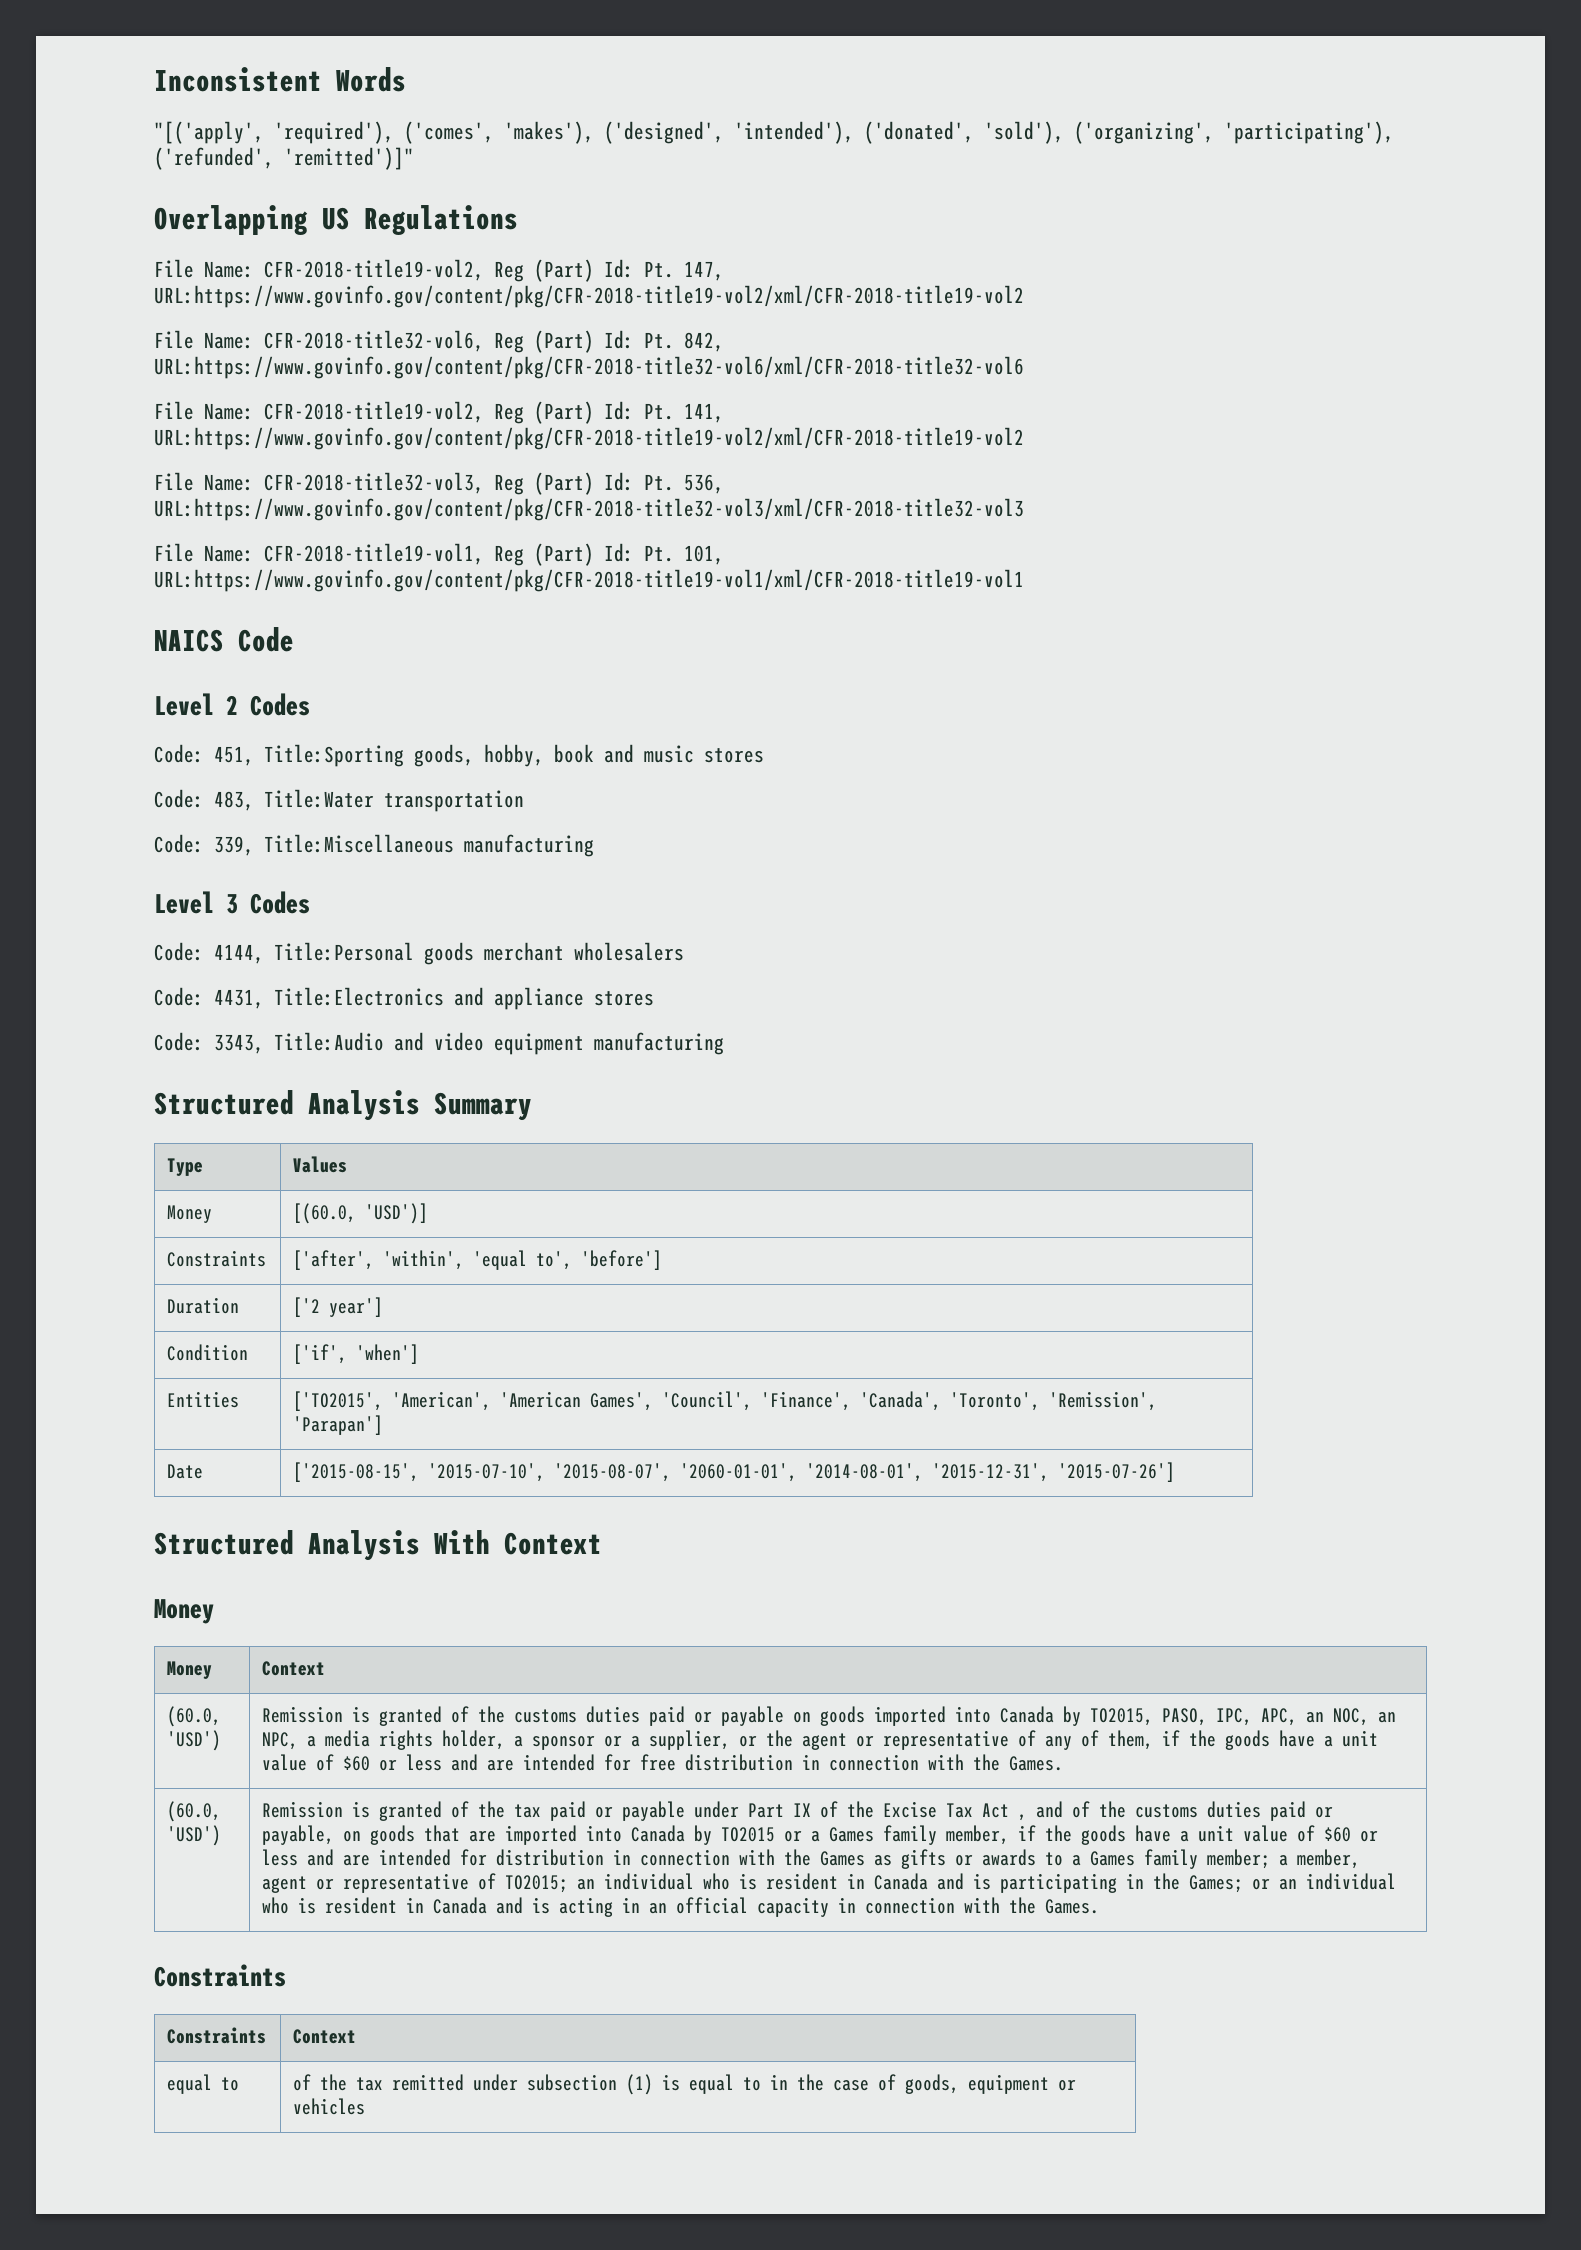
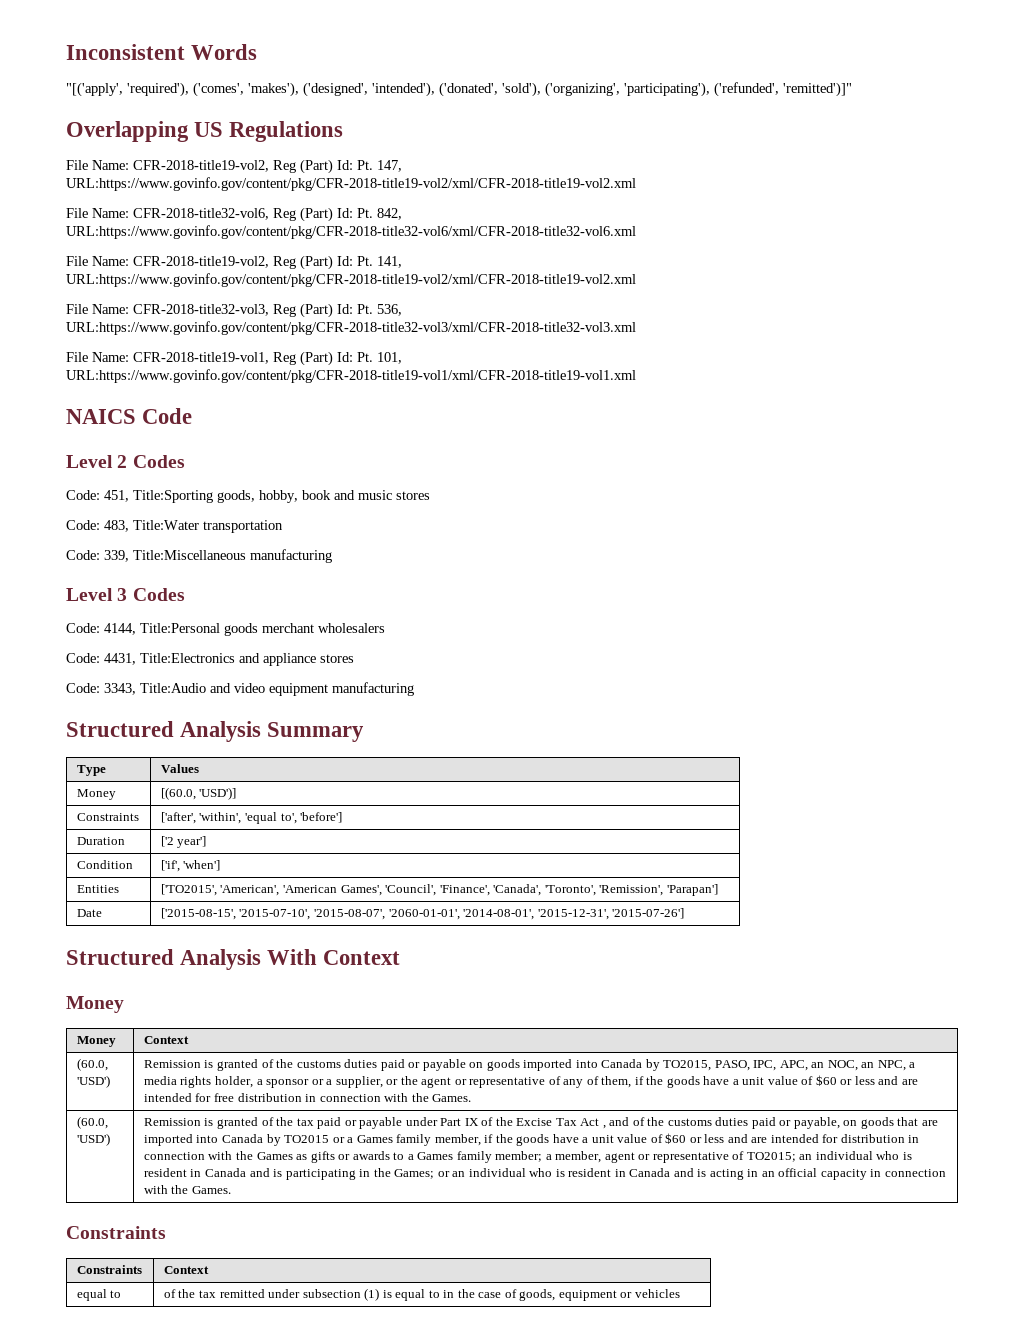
- File Name: CFR-2018-title19-vol2, Reg (Part) Id: Pt. 147, URL:https://www.govinfo.gov/content/pkg/CFR-2018-title19-vol2/xml/CFR-2018-title19-vol2
+ File Name: CFR-2018-title19-vol2, Reg (Part) Id: Pt. 147, URL:https://www.govinfo.gov/content/pkg/CFR-2018-title19-vol2/xml/CFR-2018-title19-vol2.xml
- File Name: CFR-2018-title32-vol6, Reg (Part) Id: Pt. 842, URL:https://www.govinfo.gov/content/pkg/CFR-2018-title32-vol6/xml/CFR-2018-title32-vol6
+ File Name: CFR-2018-title32-vol6, Reg (Part) Id: Pt. 842, URL:https://www.govinfo.gov/content/pkg/CFR-2018-title32-vol6/xml/CFR-2018-title32-vol6.xml
- File Name: CFR-2018-title19-vol2, Reg (Part) Id: Pt. 141, URL:https://www.govinfo.gov/content/pkg/CFR-2018-title19-vol2/xml/CFR-2018-title19-vol2
+ File Name: CFR-2018-title19-vol2, Reg (Part) Id: Pt. 141, URL:https://www.govinfo.gov/content/pkg/CFR-2018-title19-vol2/xml/CFR-2018-title19-vol2.xml
- File Name: CFR-2018-title32-vol3, Reg (Part) Id: Pt. 536, URL:https://www.govinfo.gov/content/pkg/CFR-2018-title32-vol3/xml/CFR-2018-title32-vol3
+ File Name: CFR-2018-title32-vol3, Reg (Part) Id: Pt. 536, URL:https://www.govinfo.gov/content/pkg/CFR-2018-title32-vol3/xml/CFR-2018-title32-vol3.xml
- File Name: CFR-2018-title19-vol1, Reg (Part) Id: Pt. 101, URL:https://www.govinfo.gov/content/pkg/CFR-2018-title19-vol1/xml/CFR-2018-title19-vol1
+ File Name: CFR-2018-title19-vol1, Reg (Part) Id: Pt. 101, URL:https://www.govinfo.gov/content/pkg/CFR-2018-title19-vol1/xml/CFR-2018-title19-vol1.xml

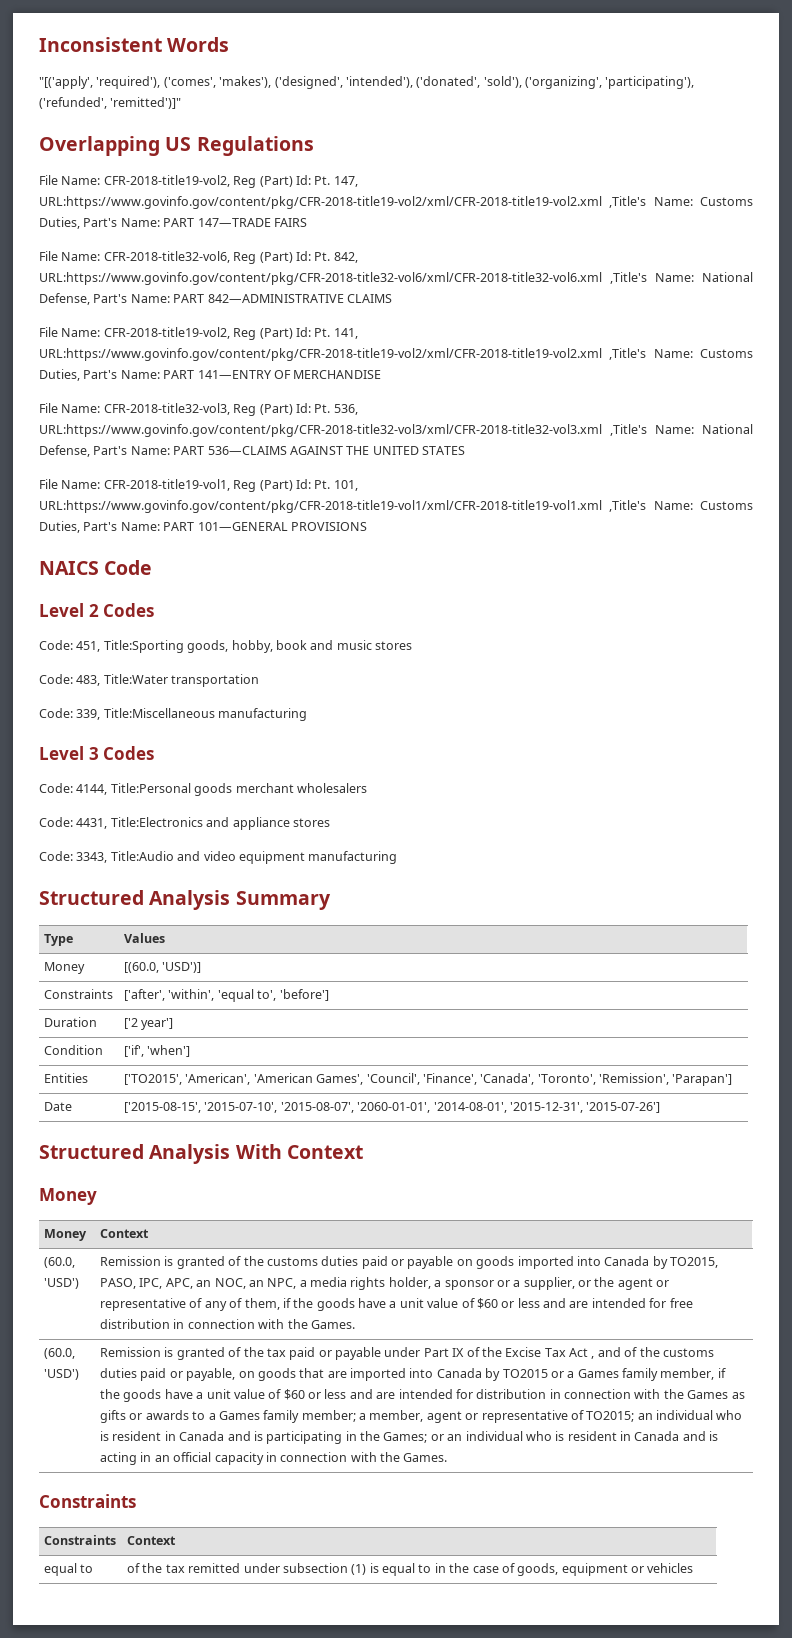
- File Name: CFR-2018-title19-vol2, Reg (Part) Id: Pt. 147, URL:https://www.govinfo.gov/content/pkg/CFR-2018-title19-vol2/xml/CFR-2018-title19-vol2.xml
+ File Name: CFR-2018-title19-vol2, Reg (Part) Id: Pt. 147, URL:https://www.govinfo.gov/content/pkg/CFR-2018-title19-vol2/xml/CFR-2018-title19-vol2.xml ,Title's Name: Customs Duties, Part's Name: PART 147—TRADE FAIRS
- File Name: CFR-2018-title32-vol6, Reg (Part) Id: Pt. 842, URL:https://www.govinfo.gov/content/pkg/CFR-2018-title32-vol6/xml/CFR-2018-title32-vol6.xml
+ File Name: CFR-2018-title32-vol6, Reg (Part) Id: Pt. 842, URL:https://www.govinfo.gov/content/pkg/CFR-2018-title32-vol6/xml/CFR-2018-title32-vol6.xml ,Title's Name: National Defense, Part's Name: PART 842—ADMINISTRATIVE CLAIMS
- File Name: CFR-2018-title19-vol2, Reg (Part) Id: Pt. 141, URL:https://www.govinfo.gov/content/pkg/CFR-2018-title19-vol2/xml/CFR-2018-title19-vol2.xml
+ File Name: CFR-2018-title19-vol2, Reg (Part) Id: Pt. 141, URL:https://www.govinfo.gov/content/pkg/CFR-2018-title19-vol2/xml/CFR-2018-title19-vol2.xml ,Title's Name: Customs Duties, Part's Name: PART 141—ENTRY OF MERCHANDISE
- File Name: CFR-2018-title32-vol3, Reg (Part) Id: Pt. 536, URL:https://www.govinfo.gov/content/pkg/CFR-2018-title32-vol3/xml/CFR-2018-title32-vol3.xml
+ File Name: CFR-2018-title32-vol3, Reg (Part) Id: Pt. 536, URL:https://www.govinfo.gov/content/pkg/CFR-2018-title32-vol3/xml/CFR-2018-title32-vol3.xml ,Title's Name: National Defense, Part's Name: PART 536—CLAIMS AGAINST THE UNITED STATES
- File Name: CFR-2018-title19-vol1, Reg (Part) Id: Pt. 101, URL:https://www.govinfo.gov/content/pkg/CFR-2018-title19-vol1/xml/CFR-2018-title19-vol1.xml
+ File Name: CFR-2018-title19-vol1, Reg (Part) Id: Pt. 101, URL:https://www.govinfo.gov/content/pkg/CFR-2018-title19-vol1/xml/CFR-2018-title19-vol1.xml ,Title's Name: Customs Duties, Part's Name: PART 101—GENERAL PROVISIONS

